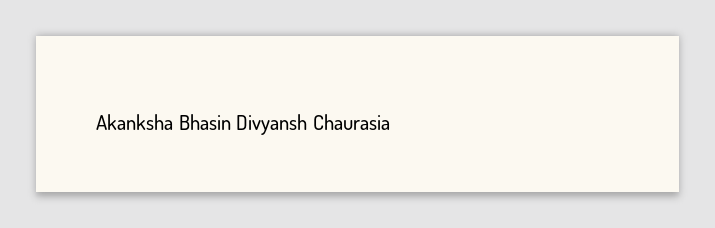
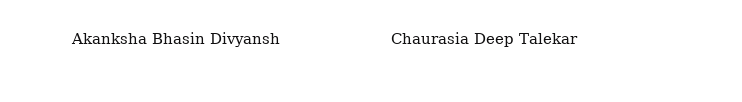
- Akanksha Bhasin Divyansh Chaurasia
+ Akanksha Bhasin Divyansh Chaurasia Deep Talekar

